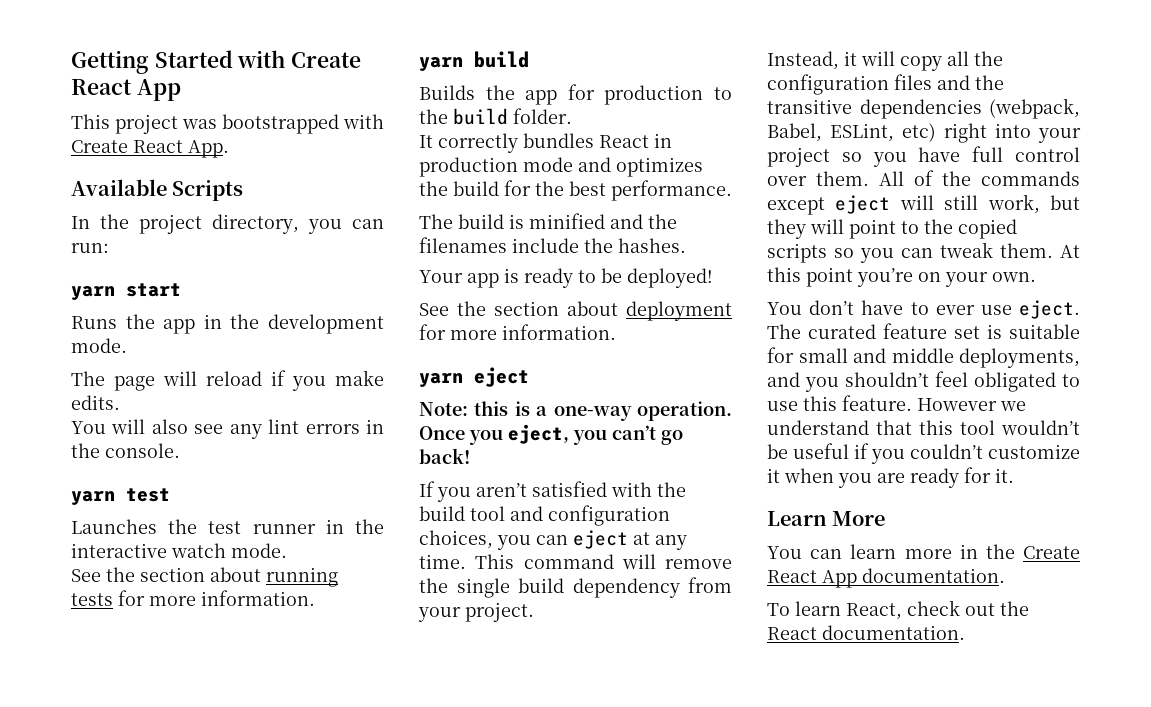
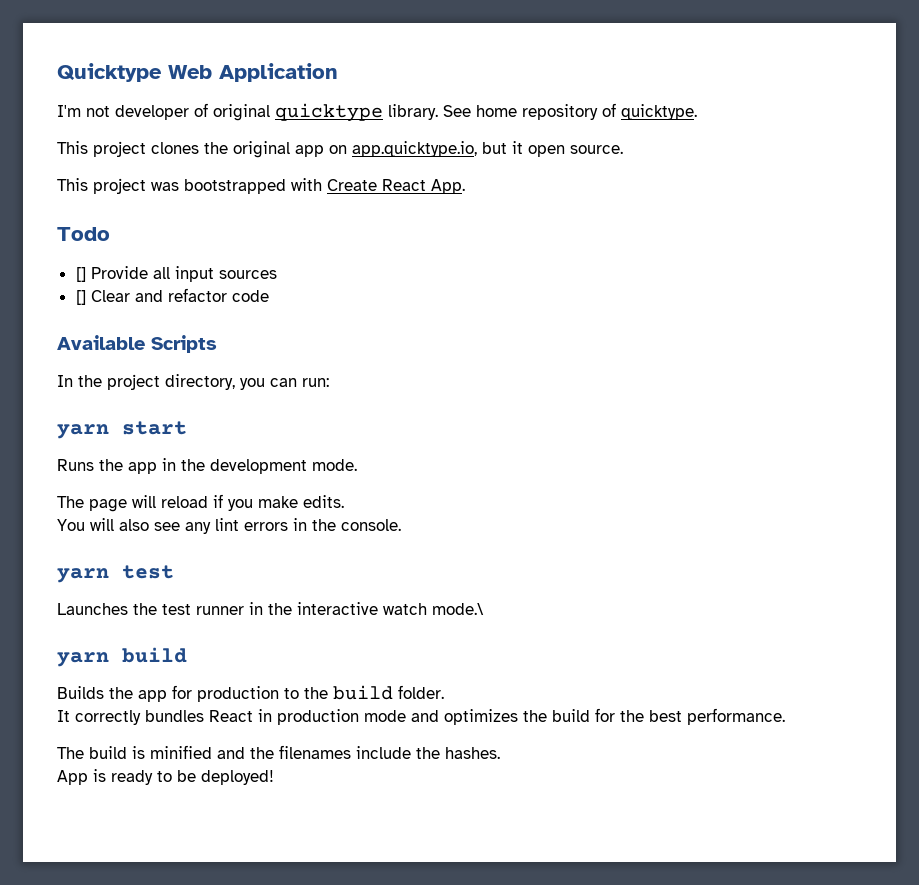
- Getting Started with Create React App
+ Quicktype Web Application
+ I'm not developer of original quicktype library. See home repository of quicktype.
+ This project clones the original app on app.quicktype.io, but it open source.
+ Todo
+ [] Provide all input sources
+ [] Clear and refactor code
- Launches the test runner in the interactive watch mode.
- See the section about running tests for more information.
+ Launches the test runner in the interactive watch mode.\
- Your app is ready to be deployed!
+ App is ready to be deployed!
- See the section about deployment for more information.
- yarn eject
- Note: this is a one-way operation. Once you eject, you can’t go back!
- If you aren’t satisfied with the build tool and configuration choices, you can eject at any time. This command will remove the single build dependency from your project.
- Instead, it will copy all the configuration files and the transitive dependencies (webpack, Babel, ESLint, etc) right into your project so you have full control over them. All of the commands except eject will still work, but they will point to the copied scripts so you can tweak them. At this point you’re on your own.
- You don’t have to ever use eject. The curated feature set is suitable for small and middle deployments, and you shouldn’t feel obligated to use this feature. However we understand that this tool wouldn’t be useful if you couldn’t customize it when you are ready for it.
- Learn More
- You can learn more in the Create React App documentation.
- To learn React, check out the React documentation.

